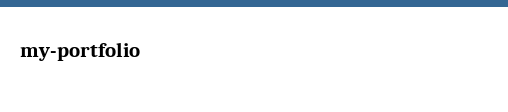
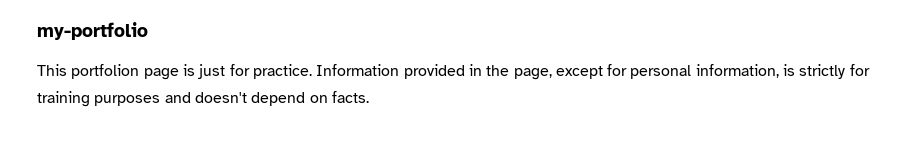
+ This portfolion page is just for practice. Information provided in the page, except for personal information, is strictly for training purposes and doesn't depend on facts.

